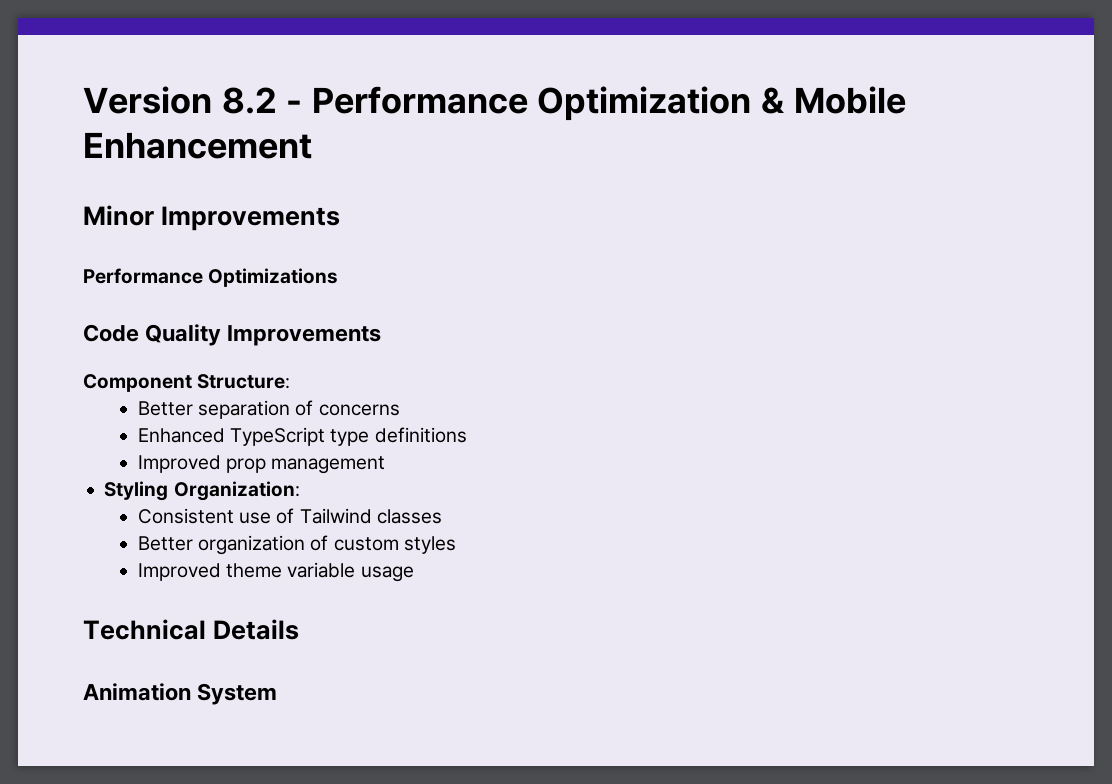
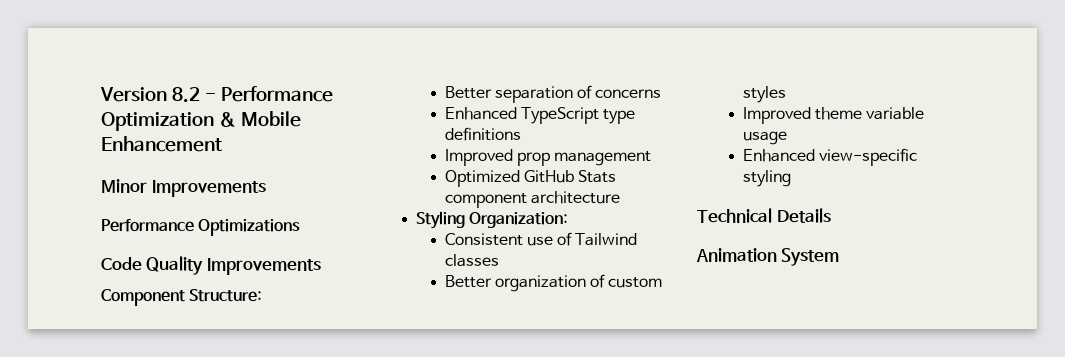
+ Optimized GitHub Stats component architecture
+ Enhanced view-specific styling

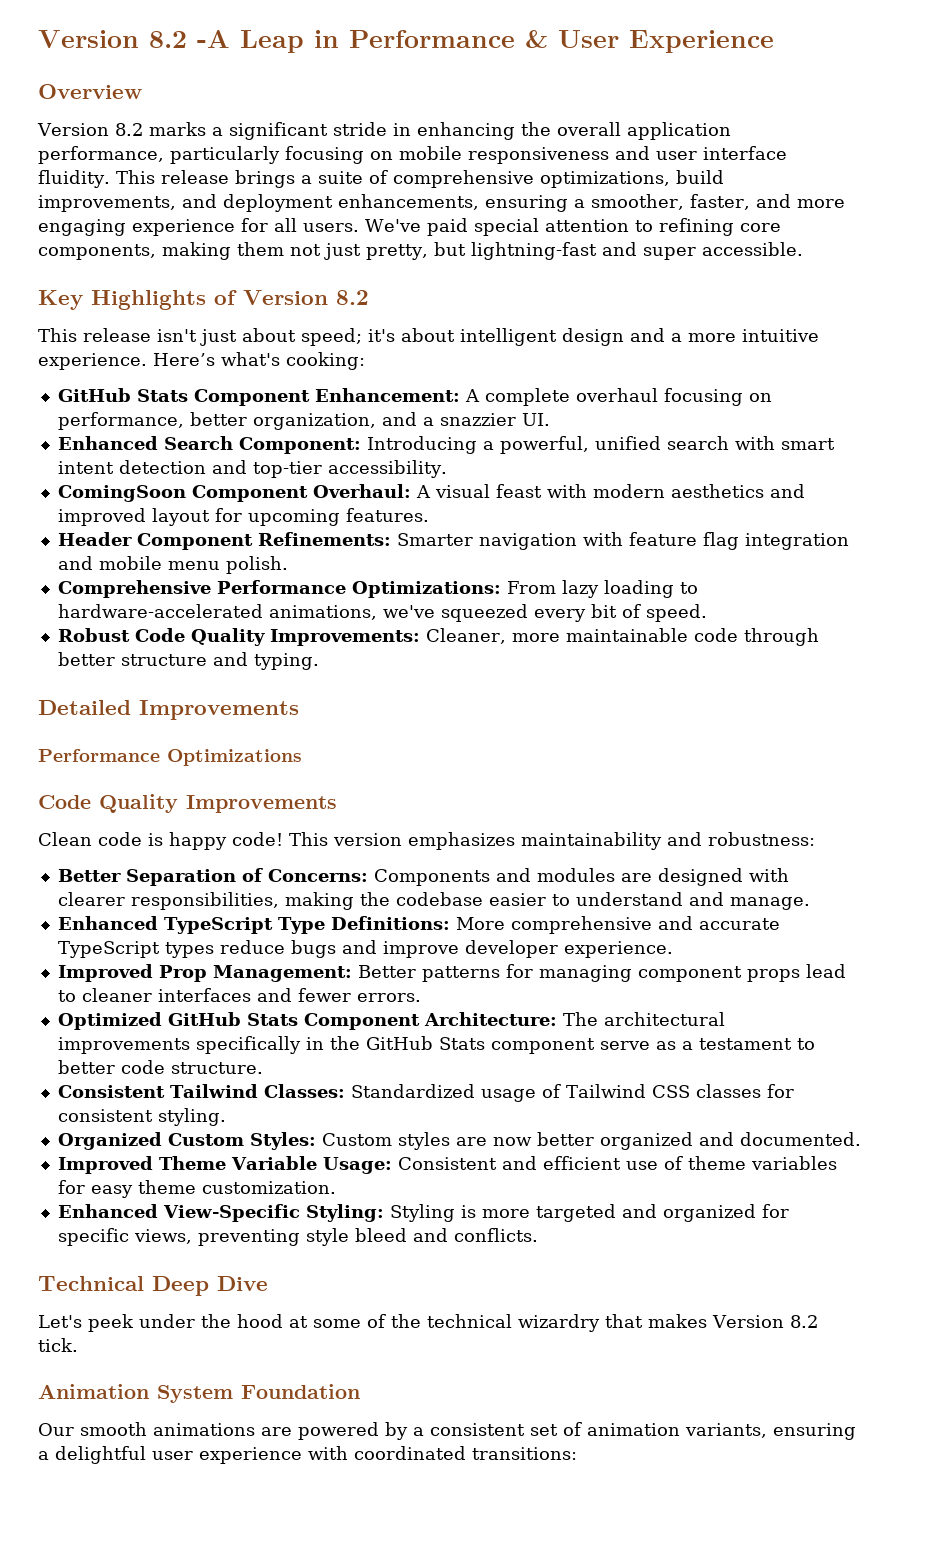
- Version 8.2 - Performance Optimization & Mobile Enhancement
- Minor Improvements
+ Version 8.2 -A Leap in Performance & User Experience
+ Overview
+ Version 8.2 marks a significant stride in enhancing the overall application performance, particularly focusing on mobile responsiveness and user interface fluidity. This release brings a suite of comprehensive optimizations, build improvements, and deployment enhancements, ensuring a smoother, faster, and more engaging experience for all users. We've paid special attention to refining core components, making them not just pretty, but lightning-fast and super accessible.
+ Key Highlights of Version 8.2
+ This release isn't just about speed; it's about intelligent design and a more intuitive experience. Here’s what's cooking:
+ GitHub Stats Component Enhancement: A complete overhaul focusing on performance, better organization, and a snazzier UI.
+ Enhanced Search Component: Introducing a powerful, unified search with smart intent detection and top-tier accessibility.
+ ComingSoon Component Overhaul: A visual feast with modern aesthetics and improved layout for upcoming features.
+ Header Component Refinements: Smarter navigation with feature flag integration and mobile menu polish.
+ Comprehensive Performance Optimizations: From lazy loading to hardware-accelerated animations, we've squeezed every bit of speed.
+ Robust Code Quality Improvements: Cleaner, more maintainable code through better structure and typing.
+ Detailed Improvements
- Component Structure:
- Better separation of concerns
- Enhanced TypeScript type definitions
- Improved prop management
- Optimized GitHub Stats component architecture
- Styling Organization:
- Consistent use of Tailwind classes
- Better organization of custom styles
- Improved theme variable usage
- Enhanced view-specific styling
- Technical Details
- Animation System
+ Clean code is happy code! This version emphasizes maintainability and robustness:
+ Better Separation of Concerns: Components and modules are designed with clearer responsibilities, making the codebase easier to understand and manage.
+ Enhanced TypeScript Type Definitions: More comprehensive and accurate TypeScript types reduce bugs and improve developer experience.
+ Improved Prop Management: Better patterns for managing component props lead to cleaner interfaces and fewer errors.
+ Optimized GitHub Stats Component Architecture: The architectural improvements specifically in the GitHub Stats component serve as a testament to better code structure.
+ Consistent Tailwind Classes: Standardized usage of Tailwind CSS classes for consistent styling.
+ Organized Custom Styles: Custom styles are now better organized and documented.
+ Improved Theme Variable Usage: Consistent and efficient use of theme variables for easy theme customization.
+ Enhanced View-Specific Styling: Styling is more targeted and organized for specific views, preventing style bleed and conflicts.
+ Technical Deep Dive
+ Let's peek under the hood at some of the technical wizardry that makes Version 8.2 tick.
+ Animation System Foundation
+ Our smooth animations are powered by a consistent set of animation variants, ensuring a delightful user experience with coordinated transitions:

